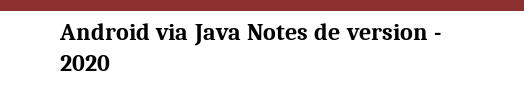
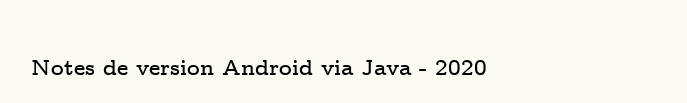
- Android via Java Notes de version - 2020
+ Notes de version Android via Java - 2020

